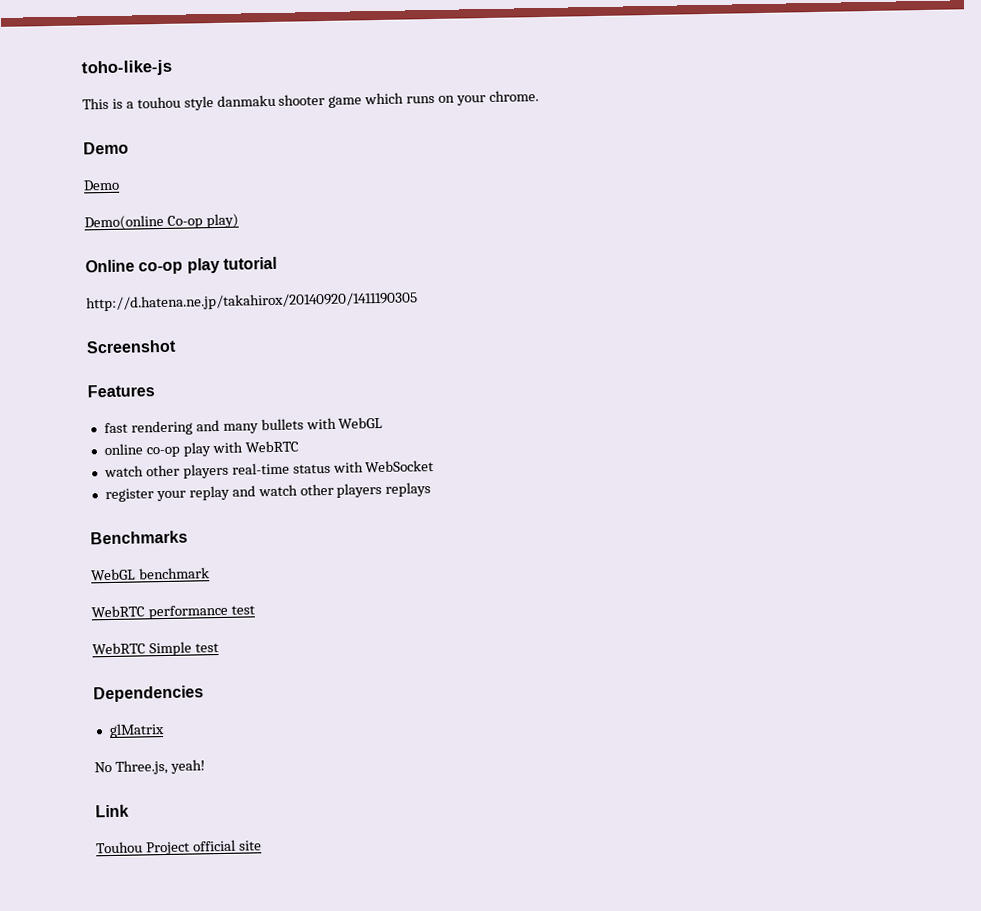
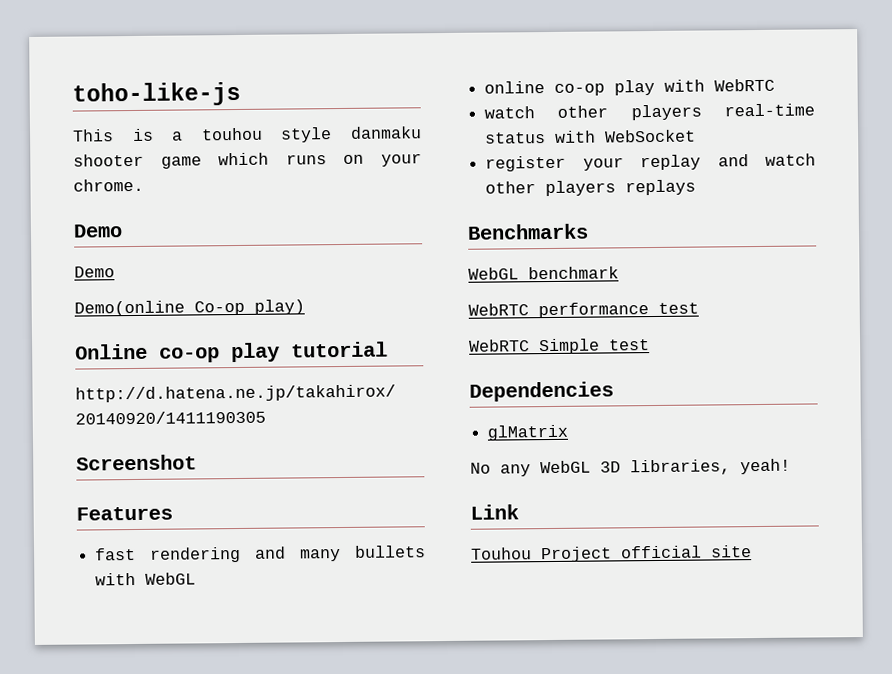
- No Three.js, yeah!
+ No any WebGL 3D libraries, yeah!

